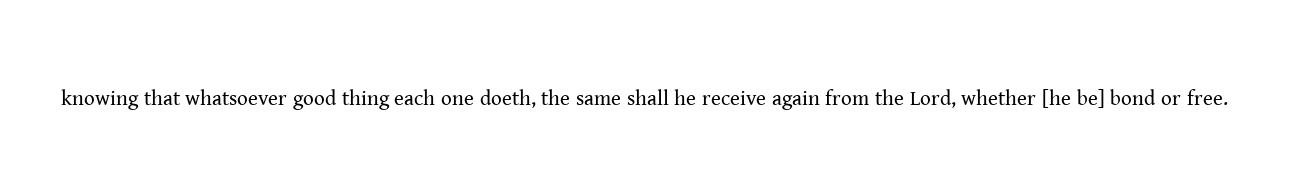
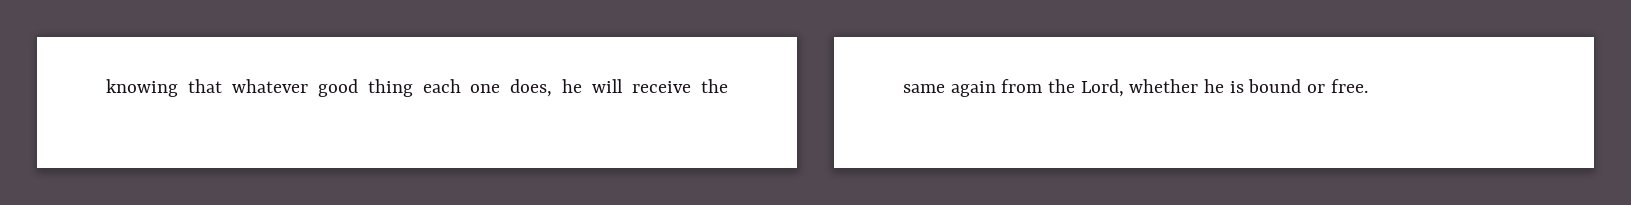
- knowing that whatsoever good thing each one doeth, the same shall he receive again from the Lord, whether [he be] bond or free.
+ knowing that whatever good thing each one does, he will receive the same again from the Lord, whether he is bound or free.

